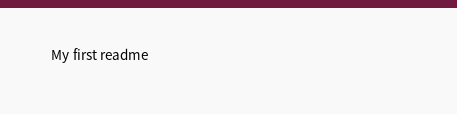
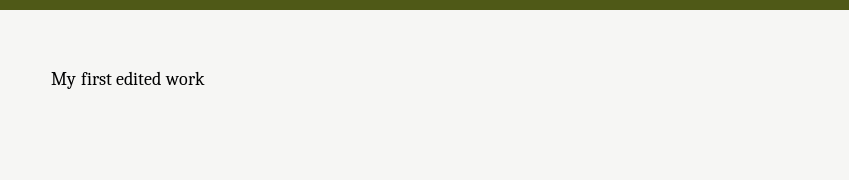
- My first readme
+ My first edited work

